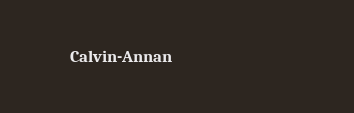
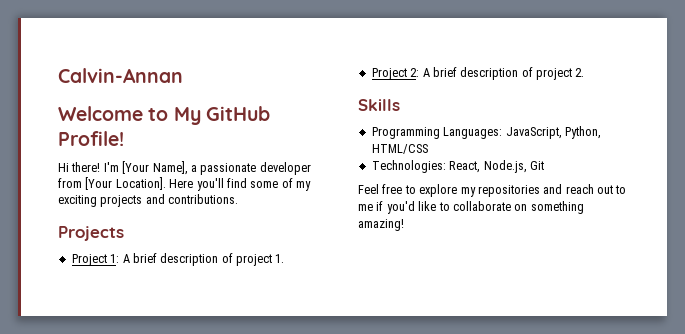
+ Welcome to My GitHub Profile!
+ Hi there! I'm [Your Name], a passionate developer from [Your Location]. Here you'll find some of my exciting projects and contributions.
+ Projects
+ Project 1: A brief description of project 1.
+ Project 2: A brief description of project 2.
+ Skills
+ Programming Languages: JavaScript, Python, HTML/CSS
+ Technologies: React, Node.js, Git
+ Feel free to explore my repositories and reach out to me if you'd like to collaborate on something amazing!

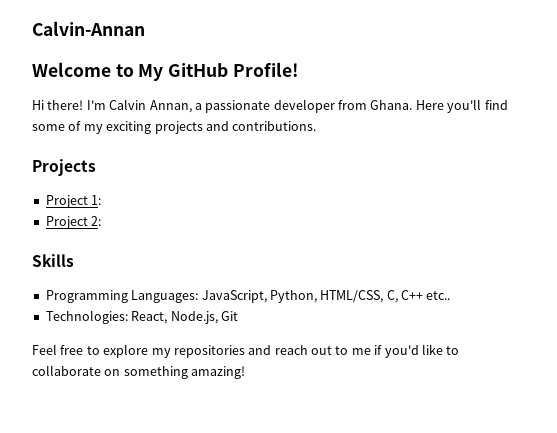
- I'm [Your Name], a passionate developer from [Your Location].
+ I'm Calvin Annan, a passionate developer from Ghana.
- Project 1: A brief description of project 1.
- Project 2: A brief description of project 2.
+ Project 1:
+ Project 2:
- Programming Languages: JavaScript, Python, HTML/CSS
+ Programming Languages: JavaScript, Python, HTML/CSS, C, C++ etc..

